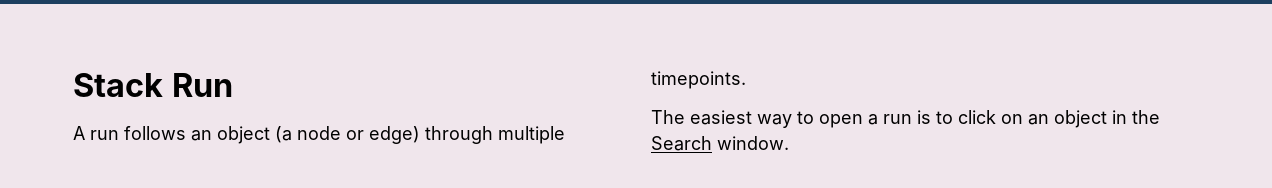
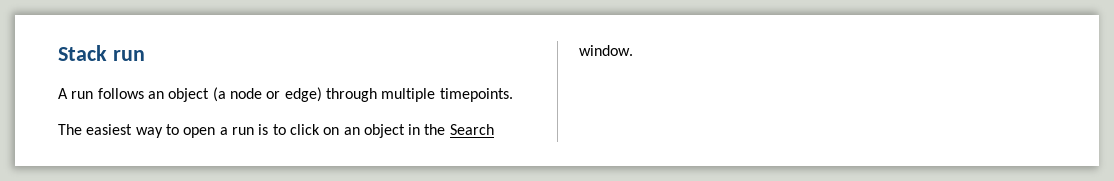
- Stack Run
+ Stack run

